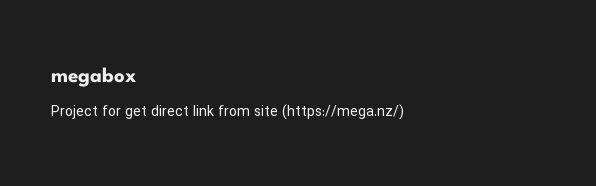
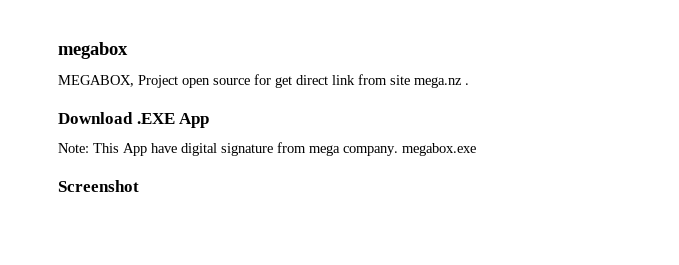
- Project for get direct link from site (https://mega.nz/)
+ MEGABOX, Project open source for get direct link from site mega.nz .
+ Download .EXE App
+ Note: This App have digital signature from mega company. megabox.exe
+ Screenshot

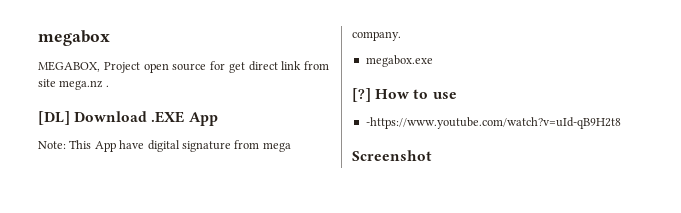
- Download .EXE App
+ [DL] Download .EXE App
- Note: This App have digital signature from mega company. megabox.exe
+ Note: This App have digital signature from mega company.
+ megabox.exe
+ [?] How to use
+ -https://www.youtube.com/watch?v=uId-qB9H2t8

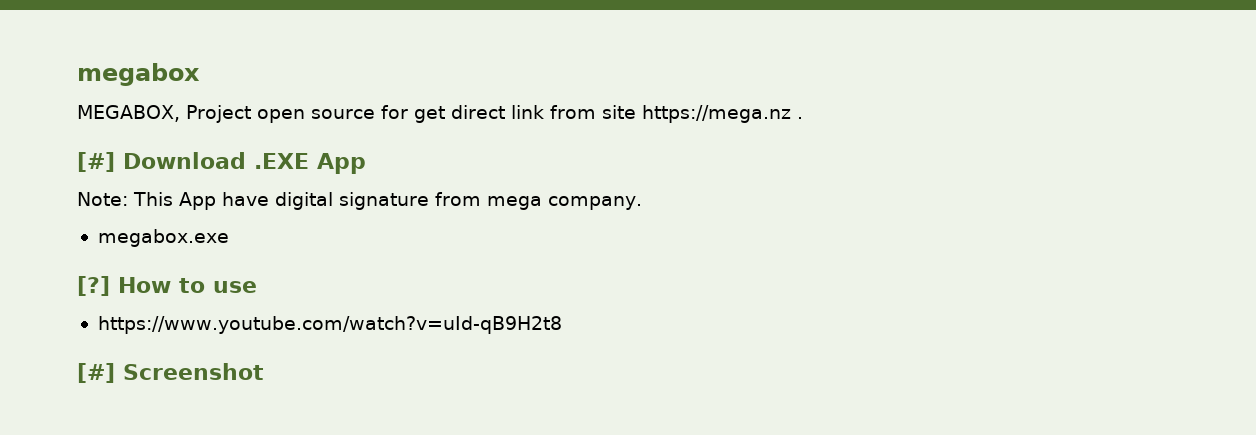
- MEGABOX, Project open source for get direct link from site mega.nz .
+ MEGABOX, Project open source for get direct link from site https://mega.nz .
- [DL] Download .EXE App
+ [#] Download .EXE App
- -https://www.youtube.com/watch?v=uId-qB9H2t8
- Screenshot
+ https://www.youtube.com/watch?v=uId-qB9H2t8
+ [#] Screenshot

